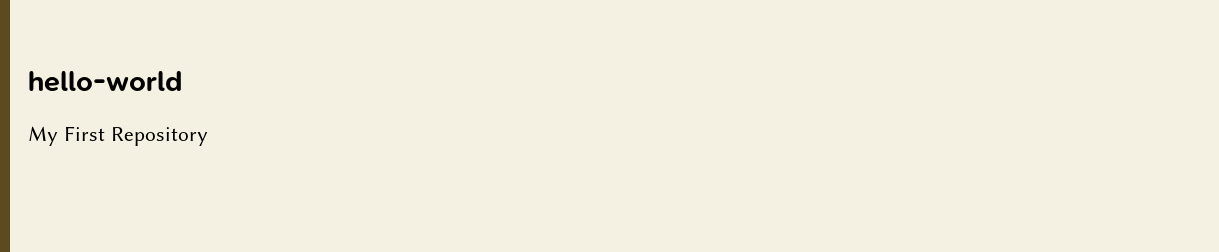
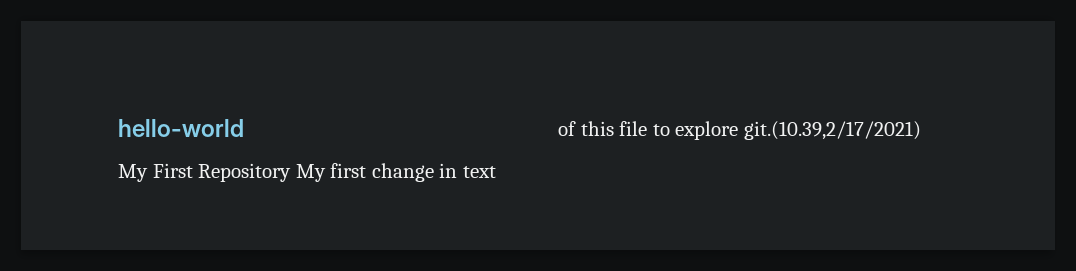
- My First Repository
+ My First Repository My first change in text of this file to explore git.(10.39,2/17/2021)

